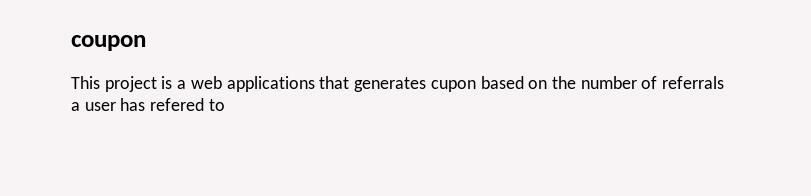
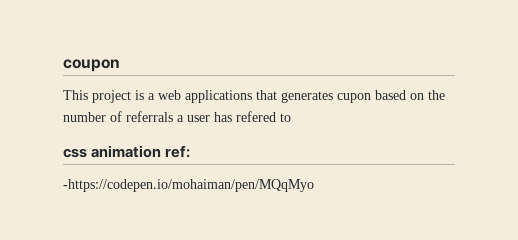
+ css animation ref:
+ -https://codepen.io/mohaiman/pen/MQqMyo

